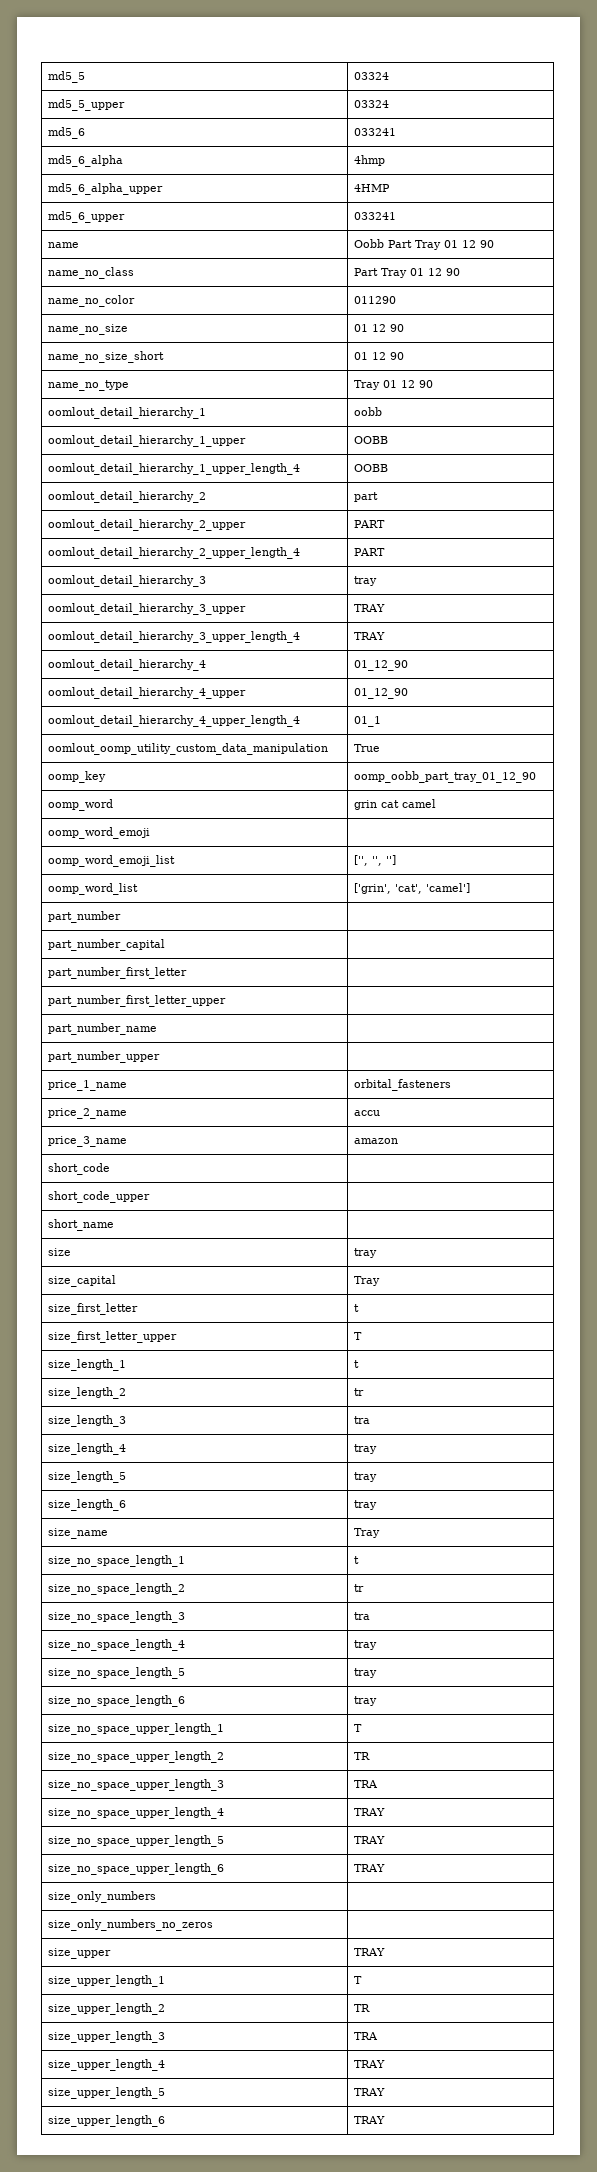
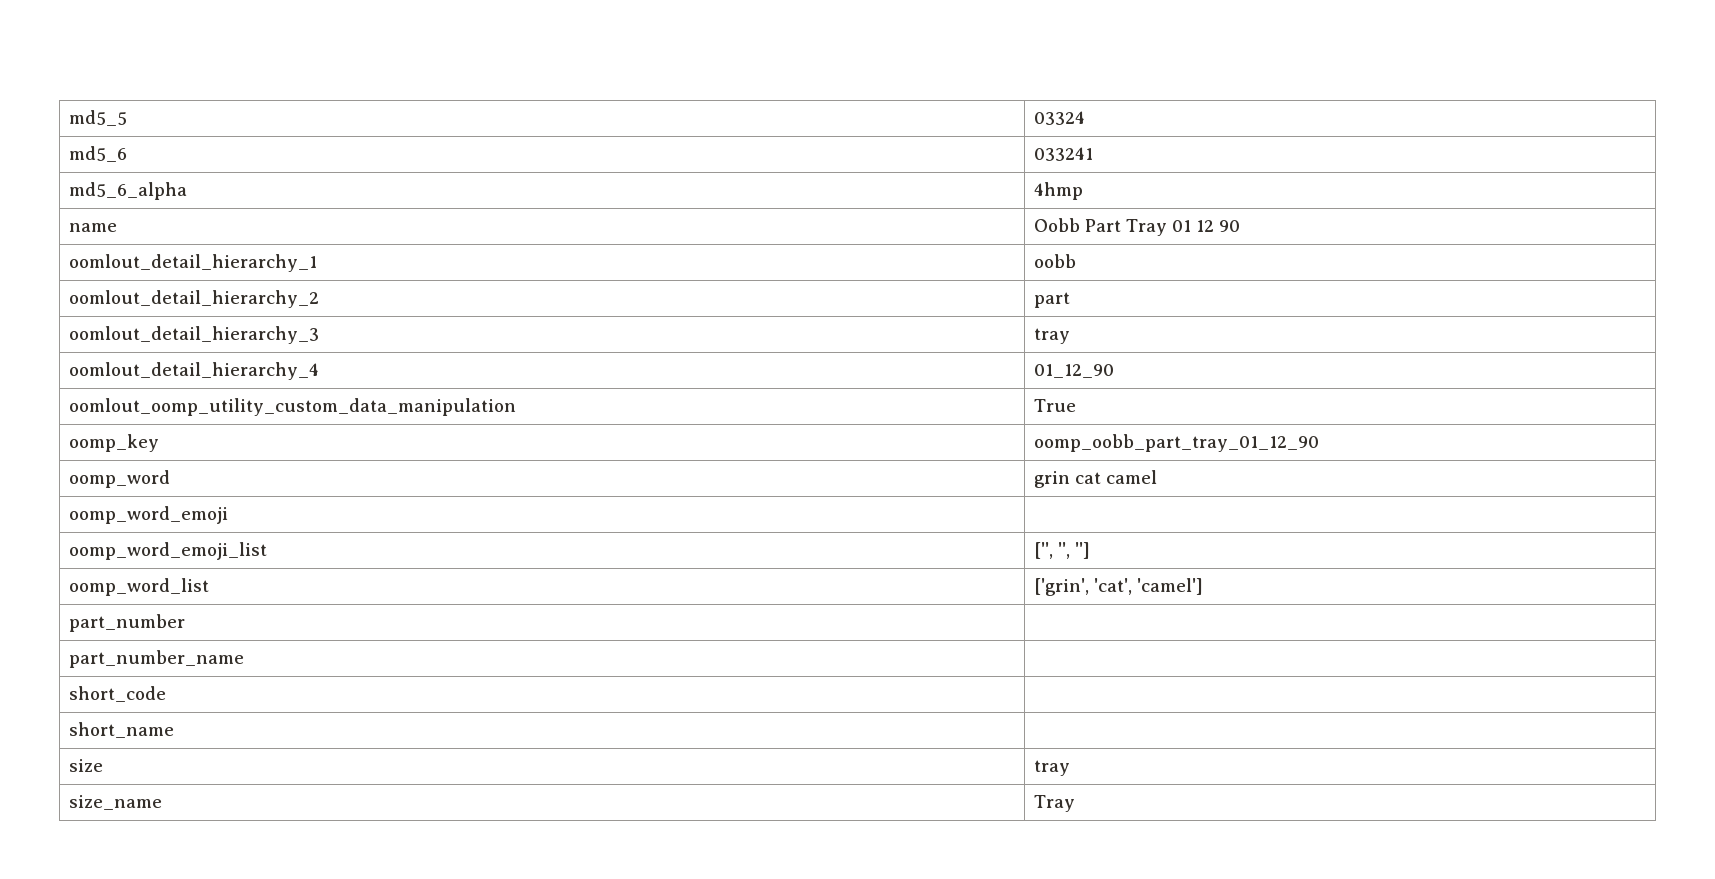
- md5_5_upper | 03324
- md5_6_alpha_upper | 4HMP
- md5_6_upper | 033241
- name_no_class | Part Tray 01 12 90
- name_no_color | 011290
- name_no_size | 01 12 90
- name_no_size_short | 01 12 90
- name_no_type | Tray 01 12 90
  oomlout_detail_hierarchy_1 | oobb
- oomlout_detail_hierarchy_1_upper | OOBB
- oomlout_detail_hierarchy_1_upper_length_4 | OOBB
  oomlout_detail_hierarchy_2 | part
- oomlout_detail_hierarchy_2_upper | PART
- oomlout_detail_hierarchy_2_upper_length_4 | PART
  oomlout_detail_hierarchy_3 | tray
- oomlout_detail_hierarchy_3_upper | TRAY
- oomlout_detail_hierarchy_3_upper_length_4 | TRAY
  oomlout_detail_hierarchy_4 | 01_12_90
- oomlout_detail_hierarchy_4_upper | 01_12_90
- oomlout_detail_hierarchy_4_upper_length_4 | 01_1
- part_number_capital |
- part_number_first_letter |
- part_number_first_letter_upper |
  part_number_name |
- part_number_upper |
- price_1_name | orbital_fasteners
- price_2_name | accu
- price_3_name | amazon
- short_code_upper |
- size_capital | Tray
- size_first_letter | t
- size_first_letter_upper | T
- size_length_1 | t
- size_length_2 | tr
- size_length_3 | tra
- size_length_4 | tray
- size_length_5 | tray
- size_length_6 | tray
  size_name | Tray
- size_no_space_length_1 | t
- size_no_space_length_2 | tr
- size_no_space_length_3 | tra
- size_no_space_length_4 | tray
- size_no_space_length_5 | tray
- size_no_space_length_6 | tray
- size_no_space_upper_length_1 | T
- size_no_space_upper_length_2 | TR
- size_no_space_upper_length_3 | TRA
- size_no_space_upper_length_4 | TRAY
- size_no_space_upper_length_5 | TRAY
- size_no_space_upper_length_6 | TRAY
- size_only_numbers |
- size_only_numbers_no_zeros |
- size_upper | TRAY
- size_upper_length_1 | T
- size_upper_length_2 | TR
- size_upper_length_3 | TRA
- size_upper_length_4 | TRAY
- size_upper_length_5 | TRAY
- size_upper_length_6 | TRAY

